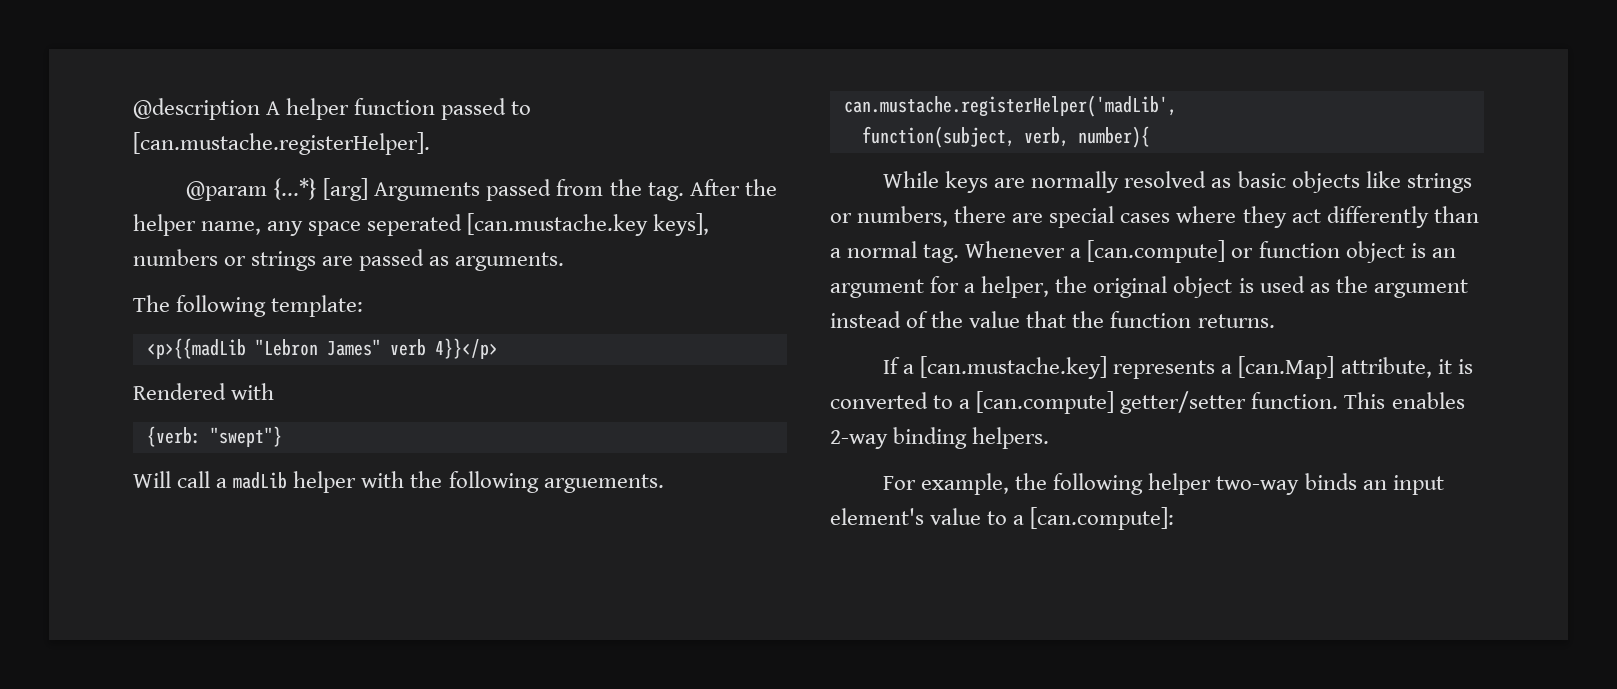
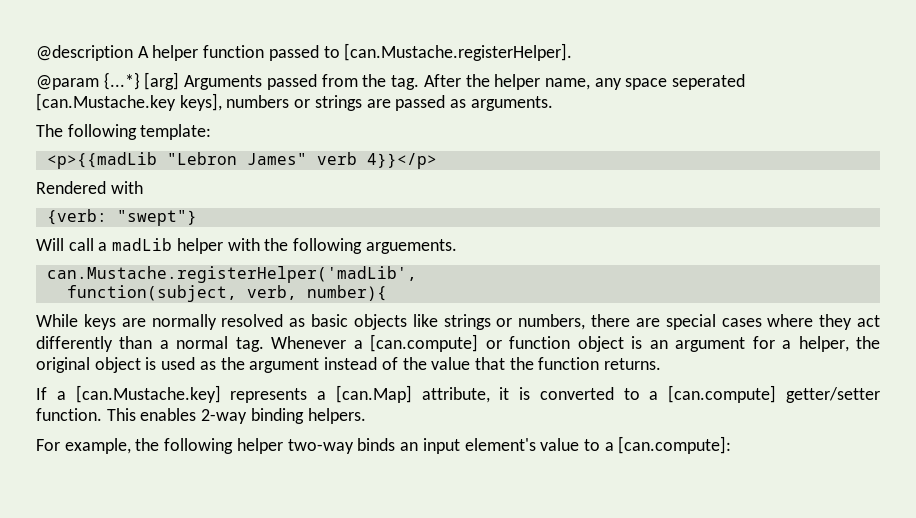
- @description A helper function passed to [can.mustache.registerHelper].
+ @description A helper function passed to [can.Mustache.registerHelper].
- After the helper name, any space seperated [can.mustache.key keys], numbers or strings are passed as arguments.
+ After the helper name, any space seperated [can.Mustache.key keys], numbers or strings are passed as arguments.
- can.mustache.registerHelper('madLib',
+ can.Mustache.registerHelper('madLib',
- If a [can.mustache.key] represents a [can.Map] attribute, it is converted to a [can.compute] getter/setter function.
+ If a [can.Mustache.key] represents a [can.Map] attribute, it is converted to a [can.compute] getter/setter function.

